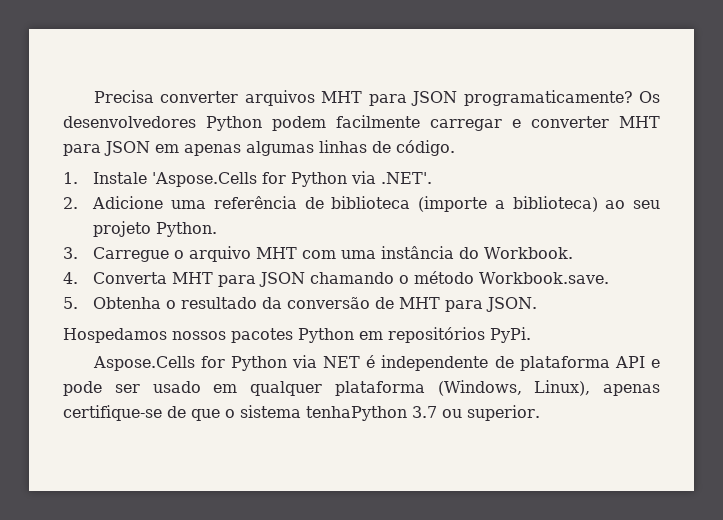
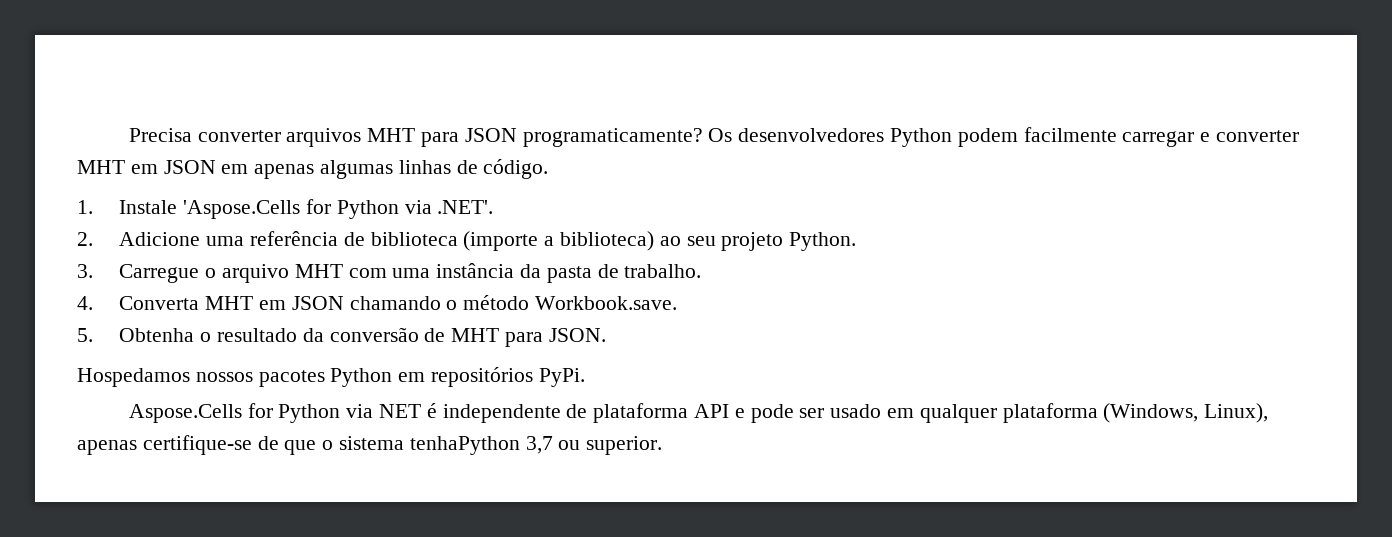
- Os desenvolvedores Python podem facilmente carregar e converter MHT para JSON em apenas algumas linhas de código.
+ Os desenvolvedores Python podem facilmente carregar e converter MHT em JSON em apenas algumas linhas de código.
- 3. Carregue o arquivo MHT com uma instância do Workbook.
+ 3. Carregue o arquivo MHT com uma instância da pasta de trabalho.
- 4. Converta MHT para JSON chamando o método Workbook.save.
+ 4. Converta MHT em JSON chamando o método Workbook.save.
- Aspose.Cells for Python via NET é independente de plataforma API e pode ser usado em qualquer plataforma (Windows, Linux), apenas certifique-se de que o sistema tenhaPython 3.7 ou superior.
+ Aspose.Cells for Python via NET é independente de plataforma API e pode ser usado em qualquer plataforma (Windows, Linux), apenas certifique-se de que o sistema tenhaPython 3,7 ou superior.

